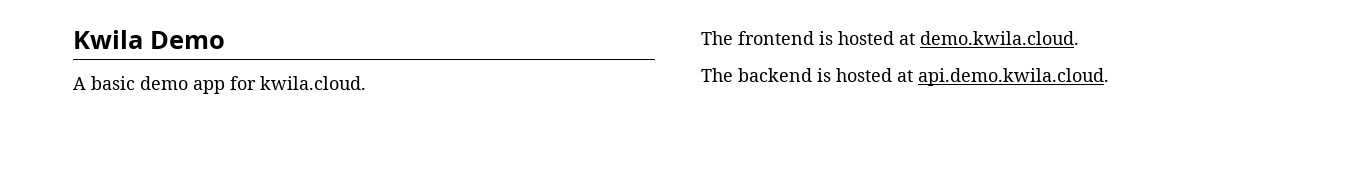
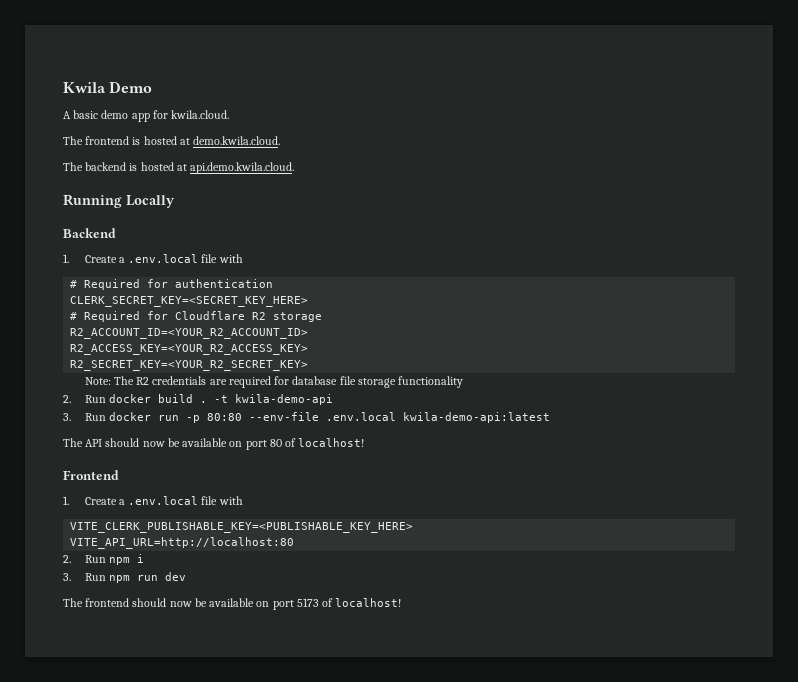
+ Running Locally
+ Backend
+ 1. Create a .env.local file with
+ # Required for authentication
+ CLERK_SECRET_KEY=<SECRET_KEY_HERE>
+ # Required for Cloudflare R2 storage
+ R2_ACCOUNT_ID=<YOUR_R2_ACCOUNT_ID>
+ R2_ACCESS_KEY=<YOUR_R2_ACCESS_KEY>
+ R2_SECRET_KEY=<YOUR_R2_SECRET_KEY>
+ Note: The R2 credentials are required for database file storage functionality
+ 2. Run docker build . -t kwila-demo-api
+ 3. Run docker run -p 80:80 --env-file .env.local kwila-demo-api:latest
+ The API should now be available on port 80 of localhost!
+ Frontend
+ 1. Create a .env.local file with
+ VITE_CLERK_PUBLISHABLE_KEY=<PUBLISHABLE_KEY_HERE>
+ VITE_API_URL=http://localhost:80
+ 2. Run npm i
+ 3. Run npm run dev
+ The frontend should now be available on port 5173 of localhost!

